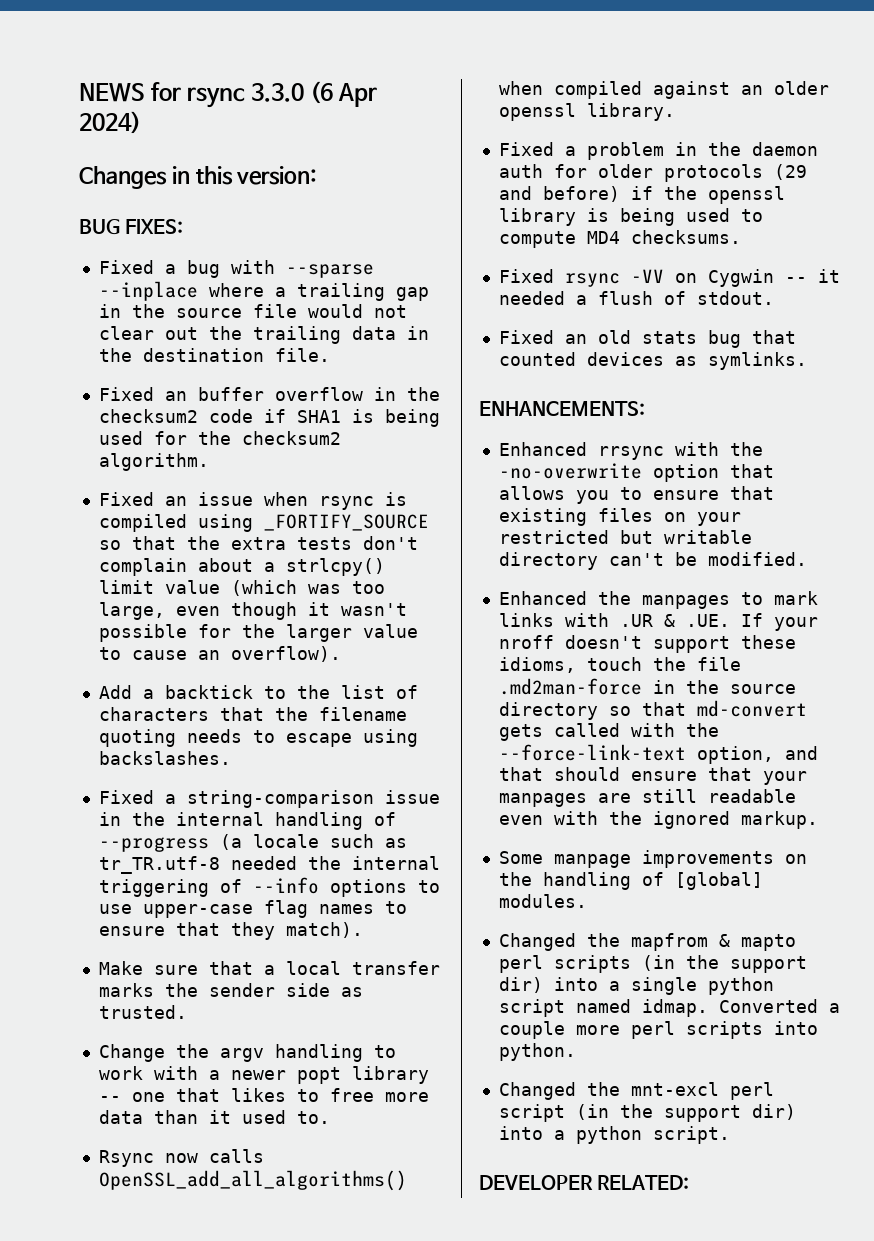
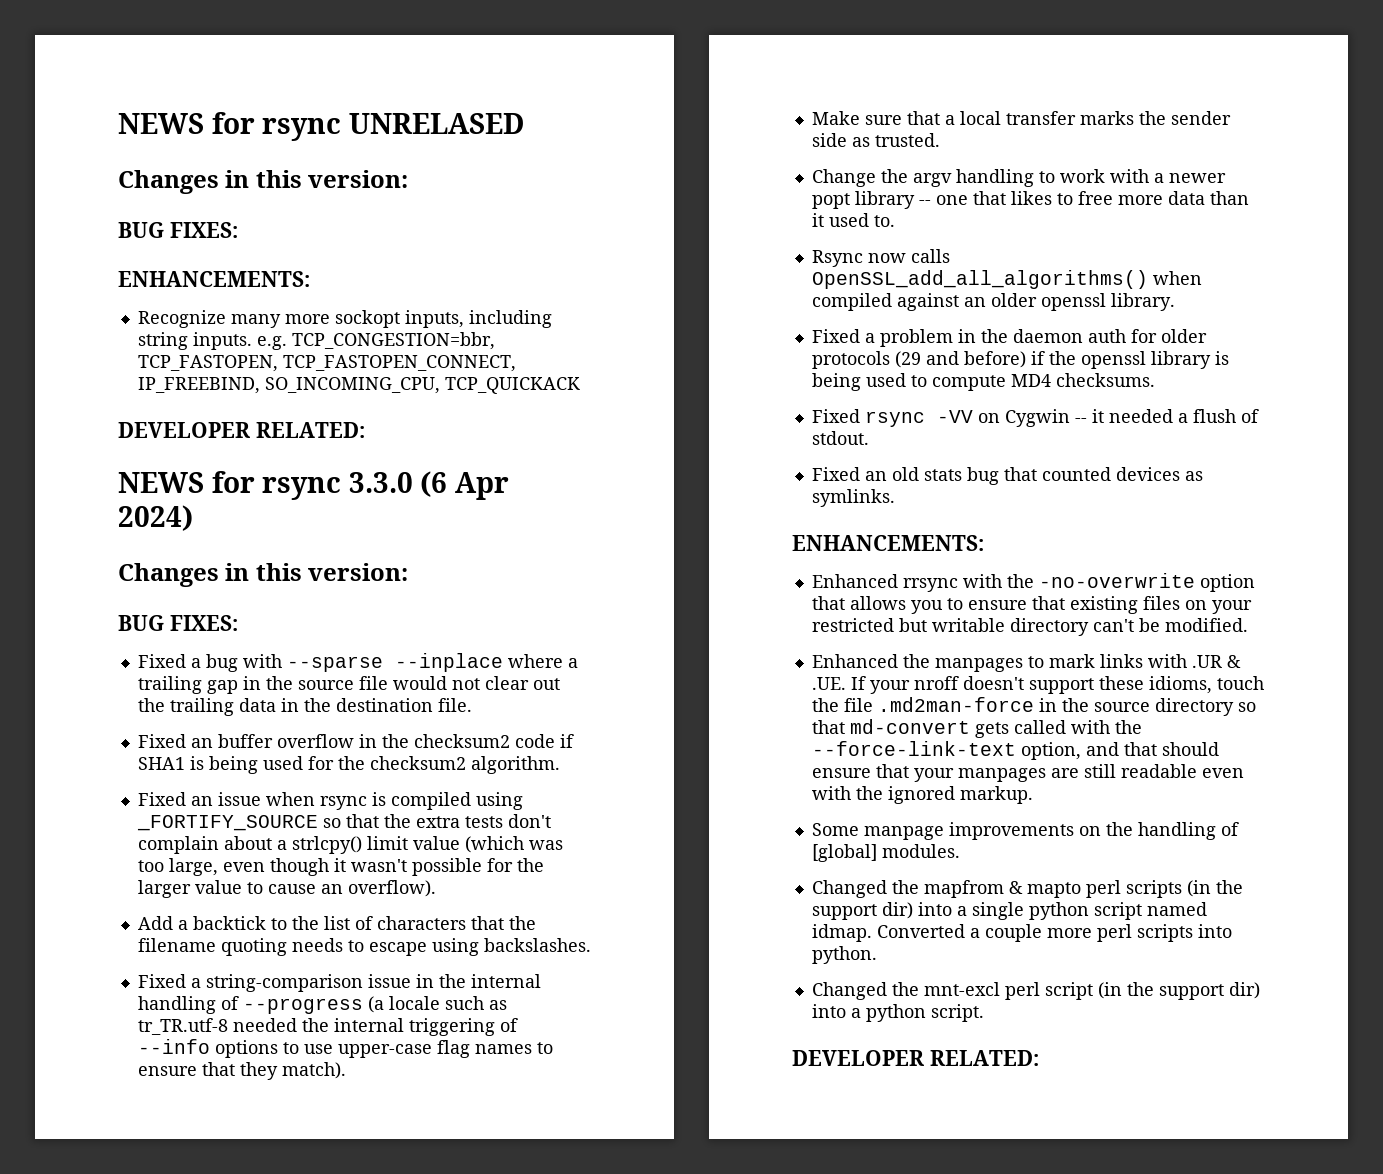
+ NEWS for rsync UNRELASED
+ Changes in this version:
+ BUG FIXES:
+ ENHANCEMENTS:
+ Recognize many more sockopt inputs, including string inputs. e.g. TCP_CONGESTION=bbr, TCP_FASTOPEN, TCP_FASTOPEN_CONNECT, IP_FREEBIND, SO_INCOMING_CPU, TCP_QUICKACK
+ DEVELOPER RELATED:

